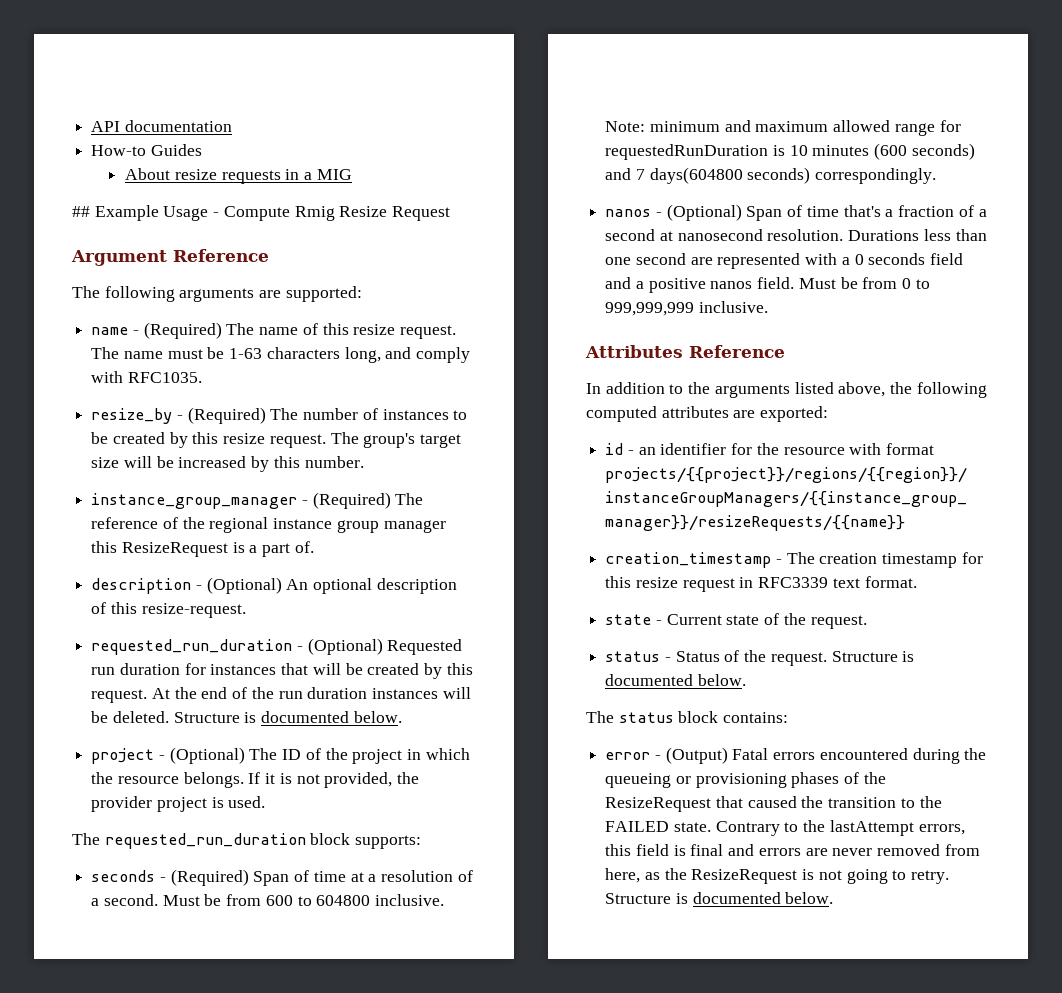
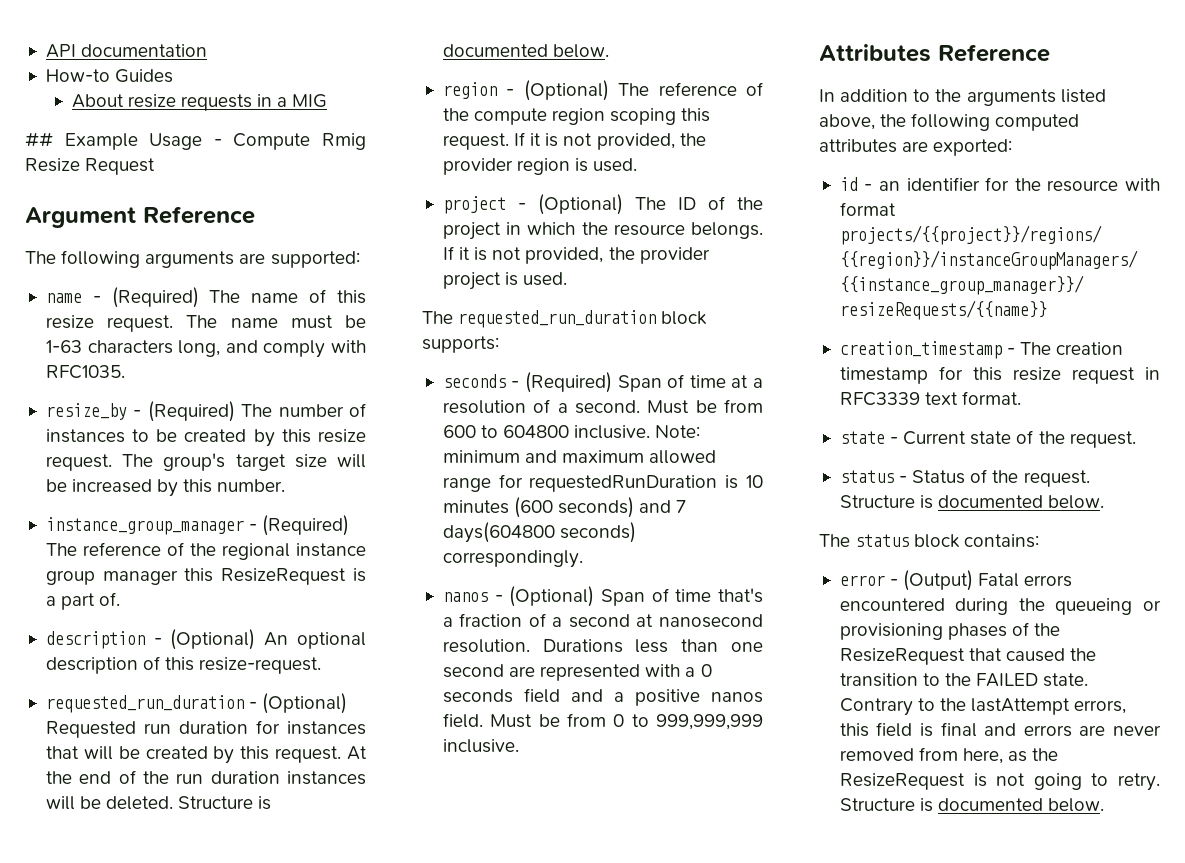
+ region - (Optional) The reference of the compute region scoping this request. If it is not provided, the provider region is used.

